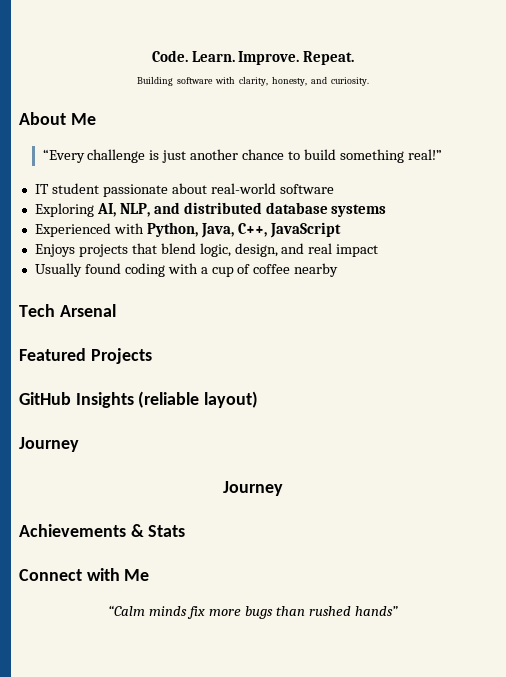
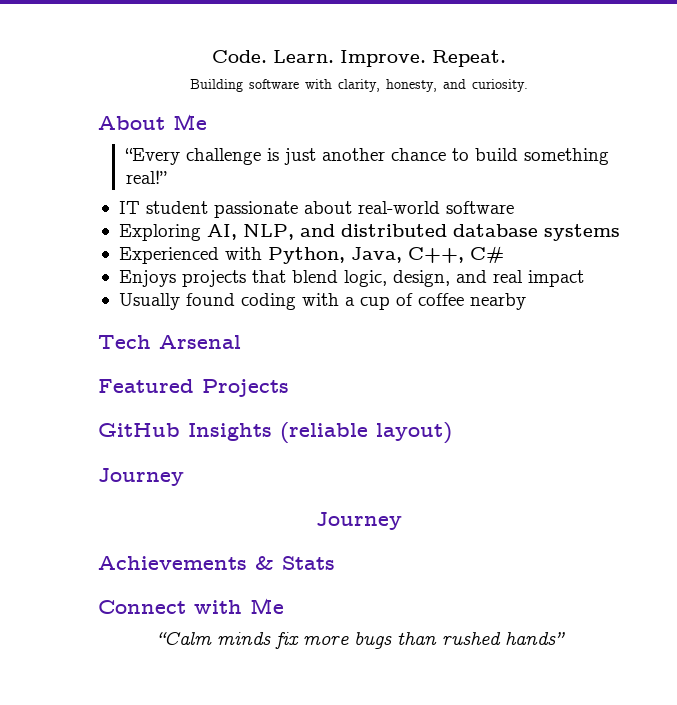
- Experienced with Python, Java, C++, JavaScript
+ Experienced with Python, Java, C++, C#

